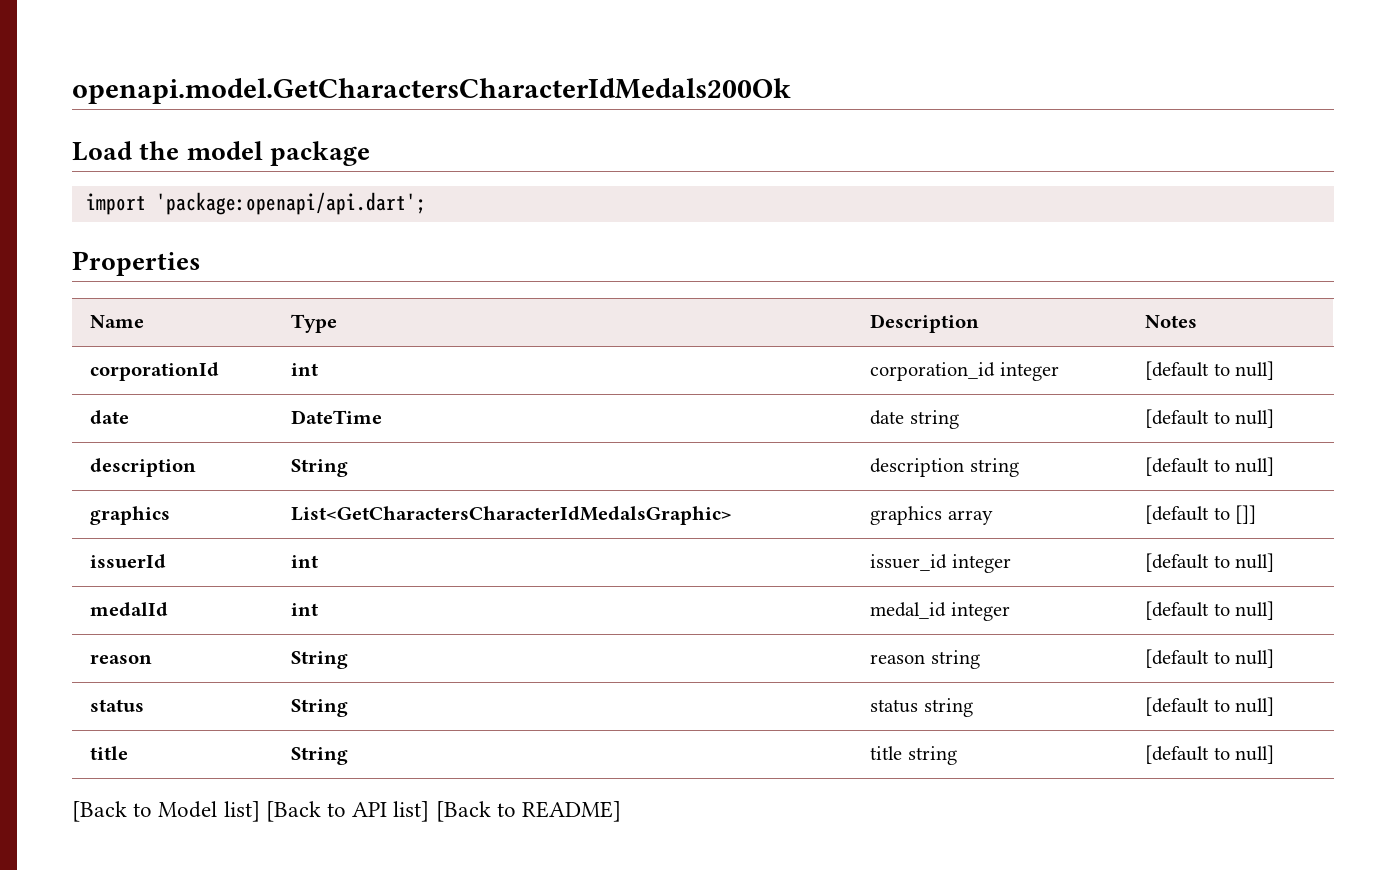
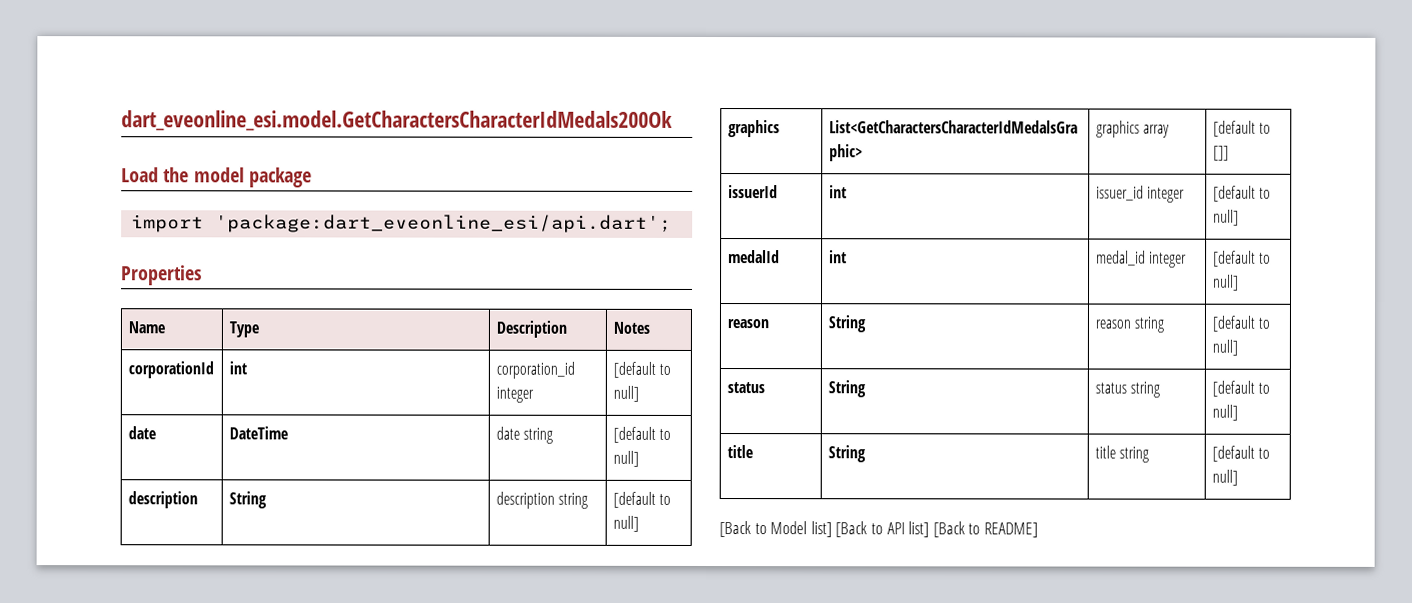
- openapi.model.GetCharactersCharacterIdMedals200Ok
+ dart_eveonline_esi.model.GetCharactersCharacterIdMedals200Ok
- import 'package:openapi/api.dart';
+ import 'package:dart_eveonline_esi/api.dart';

